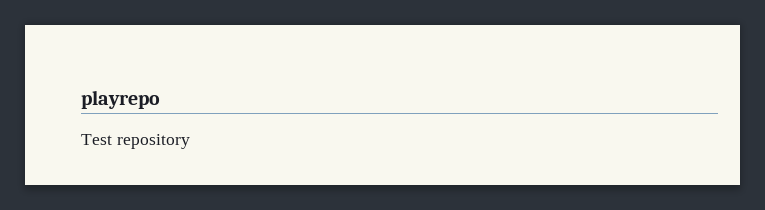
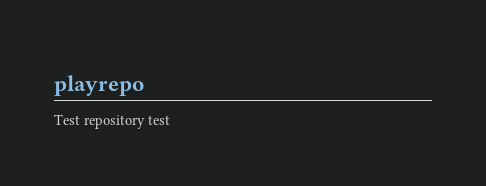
- Test repository
+ Test repository test

